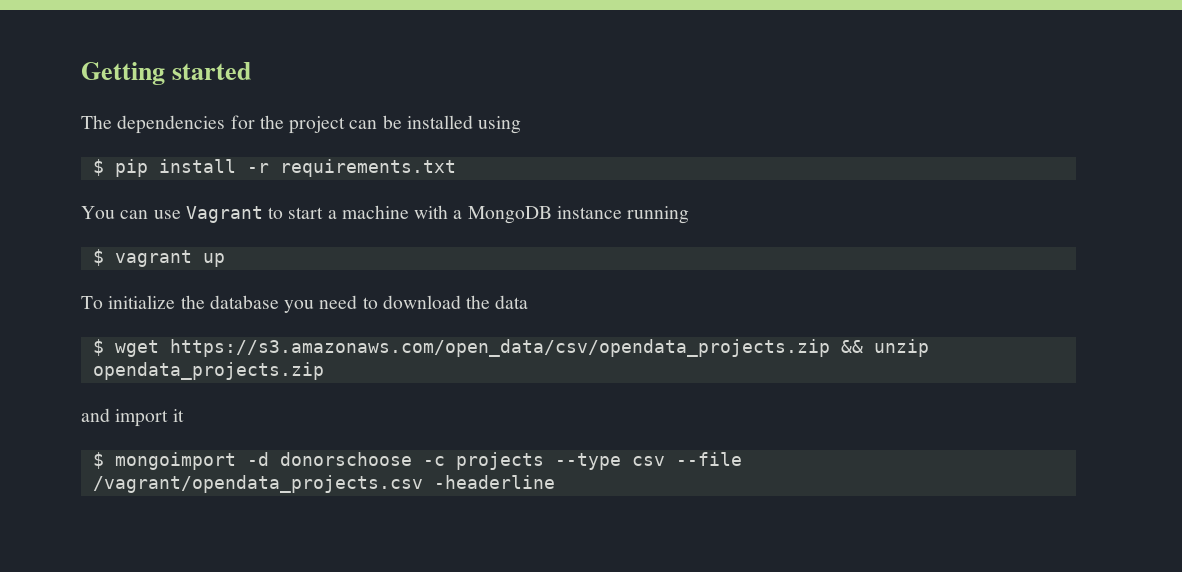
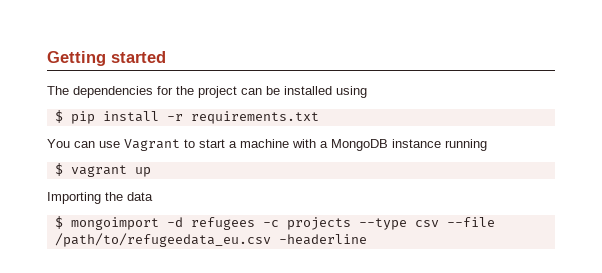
- To initialize the database you need to download the data
- $ wget https://s3.amazonaws.com/open_data/csv/opendata_projects.zip && unzip opendata_projects.zip
- and import it
+ Importing the data
- $ mongoimport -d donorschoose -c projects --type csv --file /vagrant/opendata_projects.csv -headerline
+ $ mongoimport -d refugees -c projects --type csv --file /path/to/refugeedata_eu.csv -headerline

